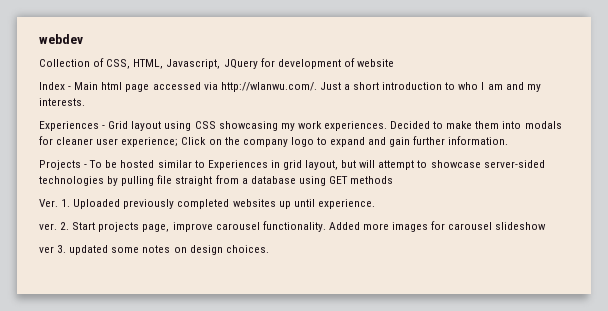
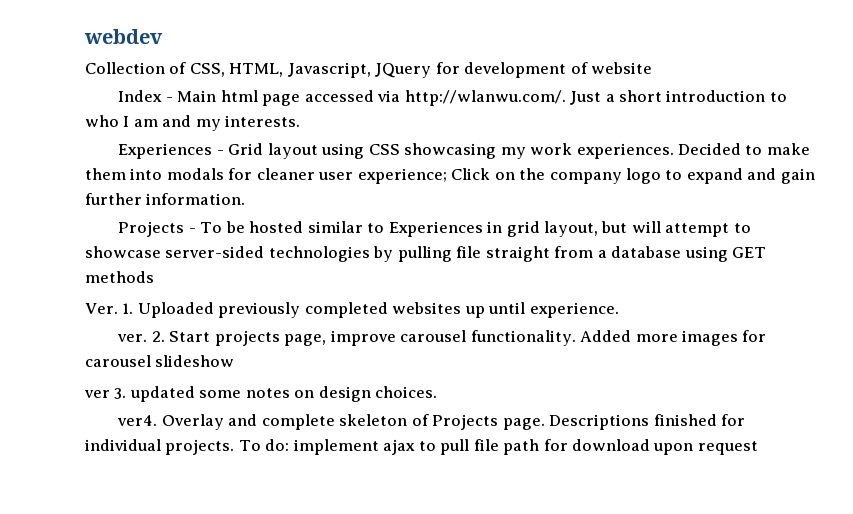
+ ver4. Overlay and complete skeleton of Projects page. Descriptions finished for individual projects. To do: implement ajax to pull file path for download upon request

